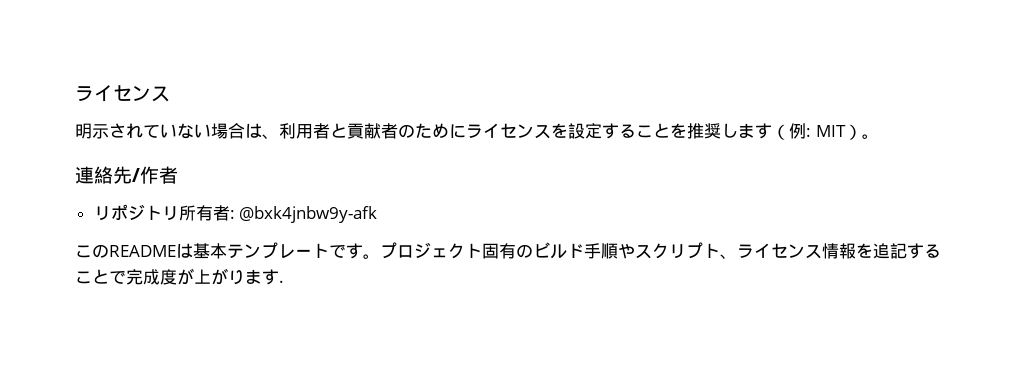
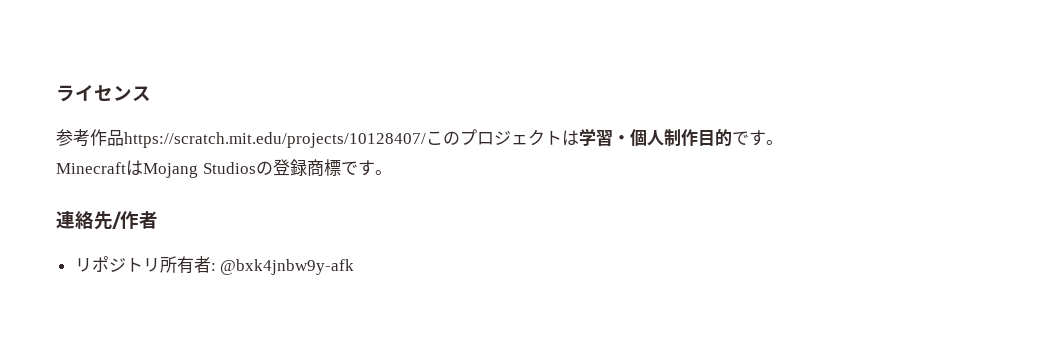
- 明示されていない場合は、利用者と貢献者のためにライセンスを設定することを推奨します（例: MIT）。
+ 参考作品https://scratch.mit.edu/projects/10128407/このプロジェクトは学習・個人制作目的です。
+ MinecraftはMojang Studiosの登録商標です。
- このREADMEは基本テンプレートです。プロジェクト固有のビルド手順やスクリプト、ライセンス情報を追記することで完成度が上がります.

